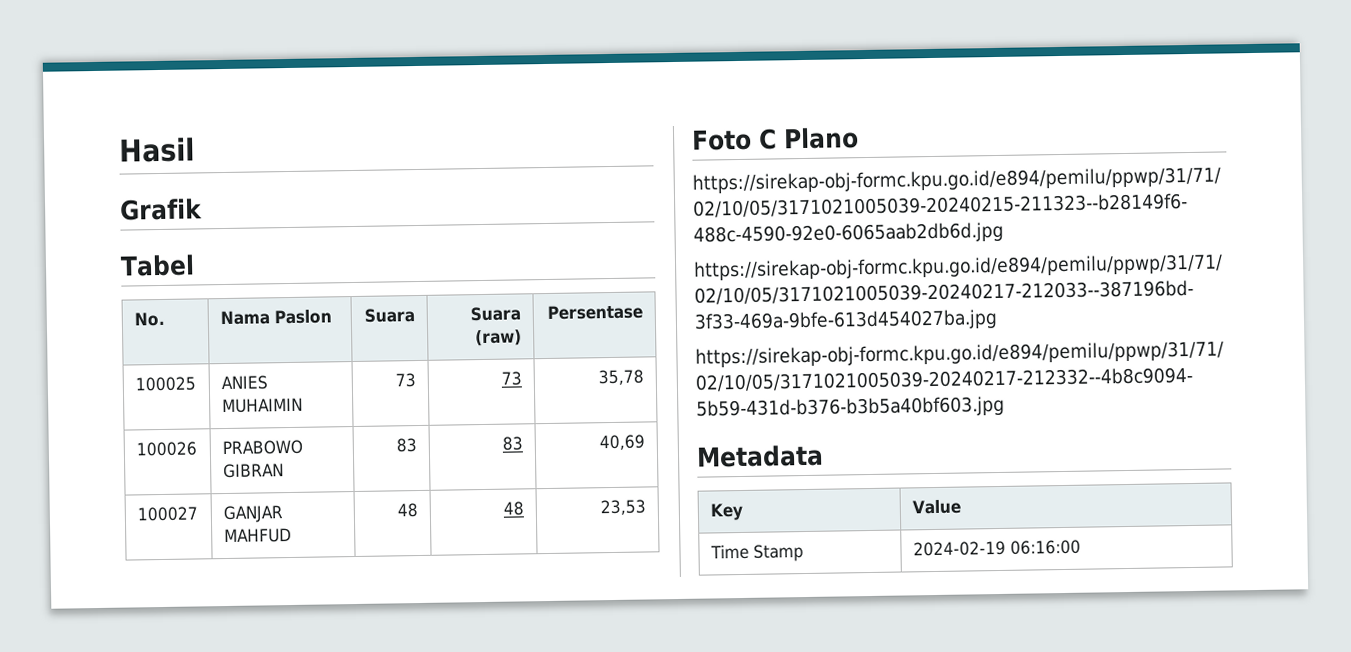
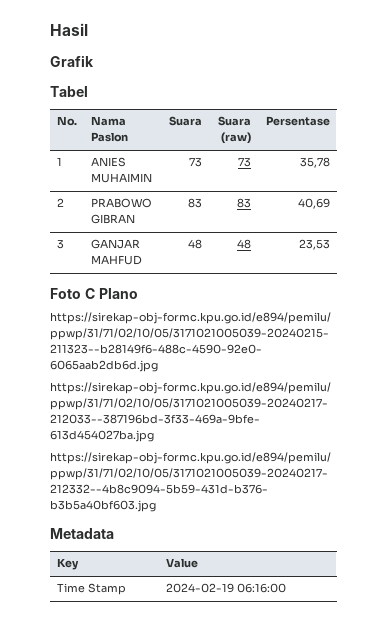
- 100025 | ANIES MUHAIMIN | 73 | 73 | 35,78
+ 1 | ANIES MUHAIMIN | 73 | 73 | 35,78
- 100026 | PRABOWO GIBRAN | 83 | 83 | 40,69
+ 2 | PRABOWO GIBRAN | 83 | 83 | 40,69
- 100027 | GANJAR MAHFUD | 48 | 48 | 23,53
+ 3 | GANJAR MAHFUD | 48 | 48 | 23,53

